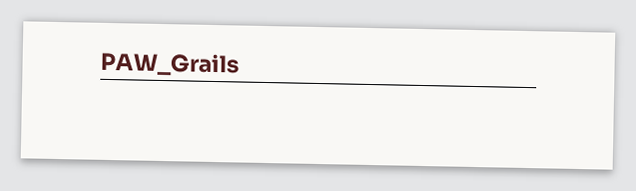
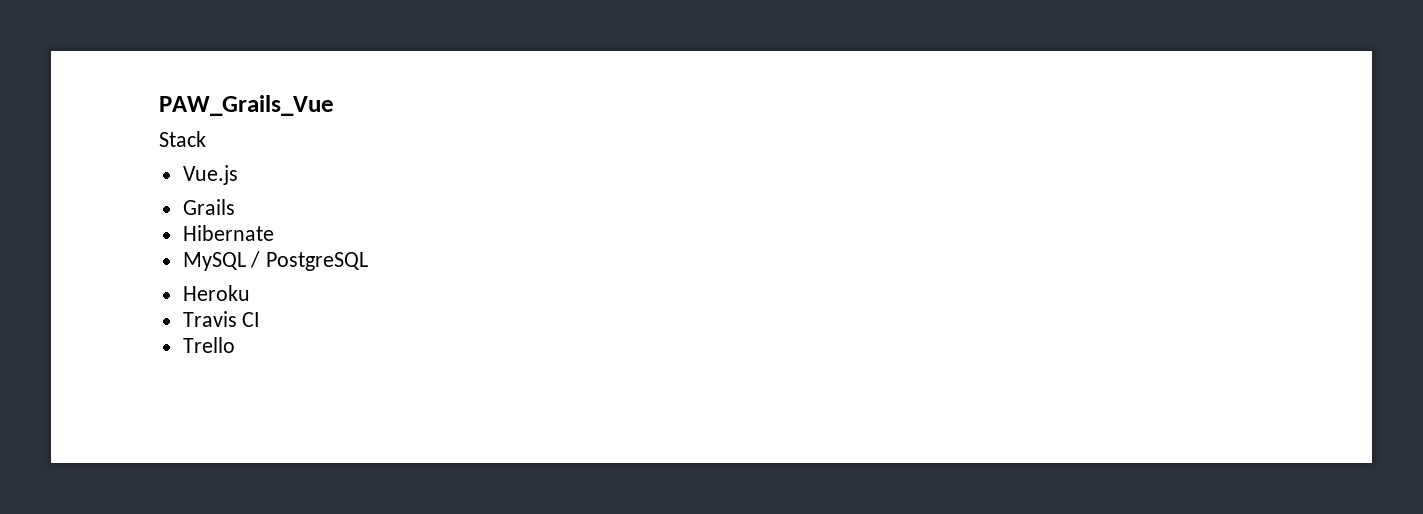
- PAW_Grails
+ PAW_Grails_Vue
+ Stack
+ Vue.js
+ Grails
+ Hibernate
+ MySQL / PostgreSQL
+ Heroku
+ Travis CI
+ Trello

